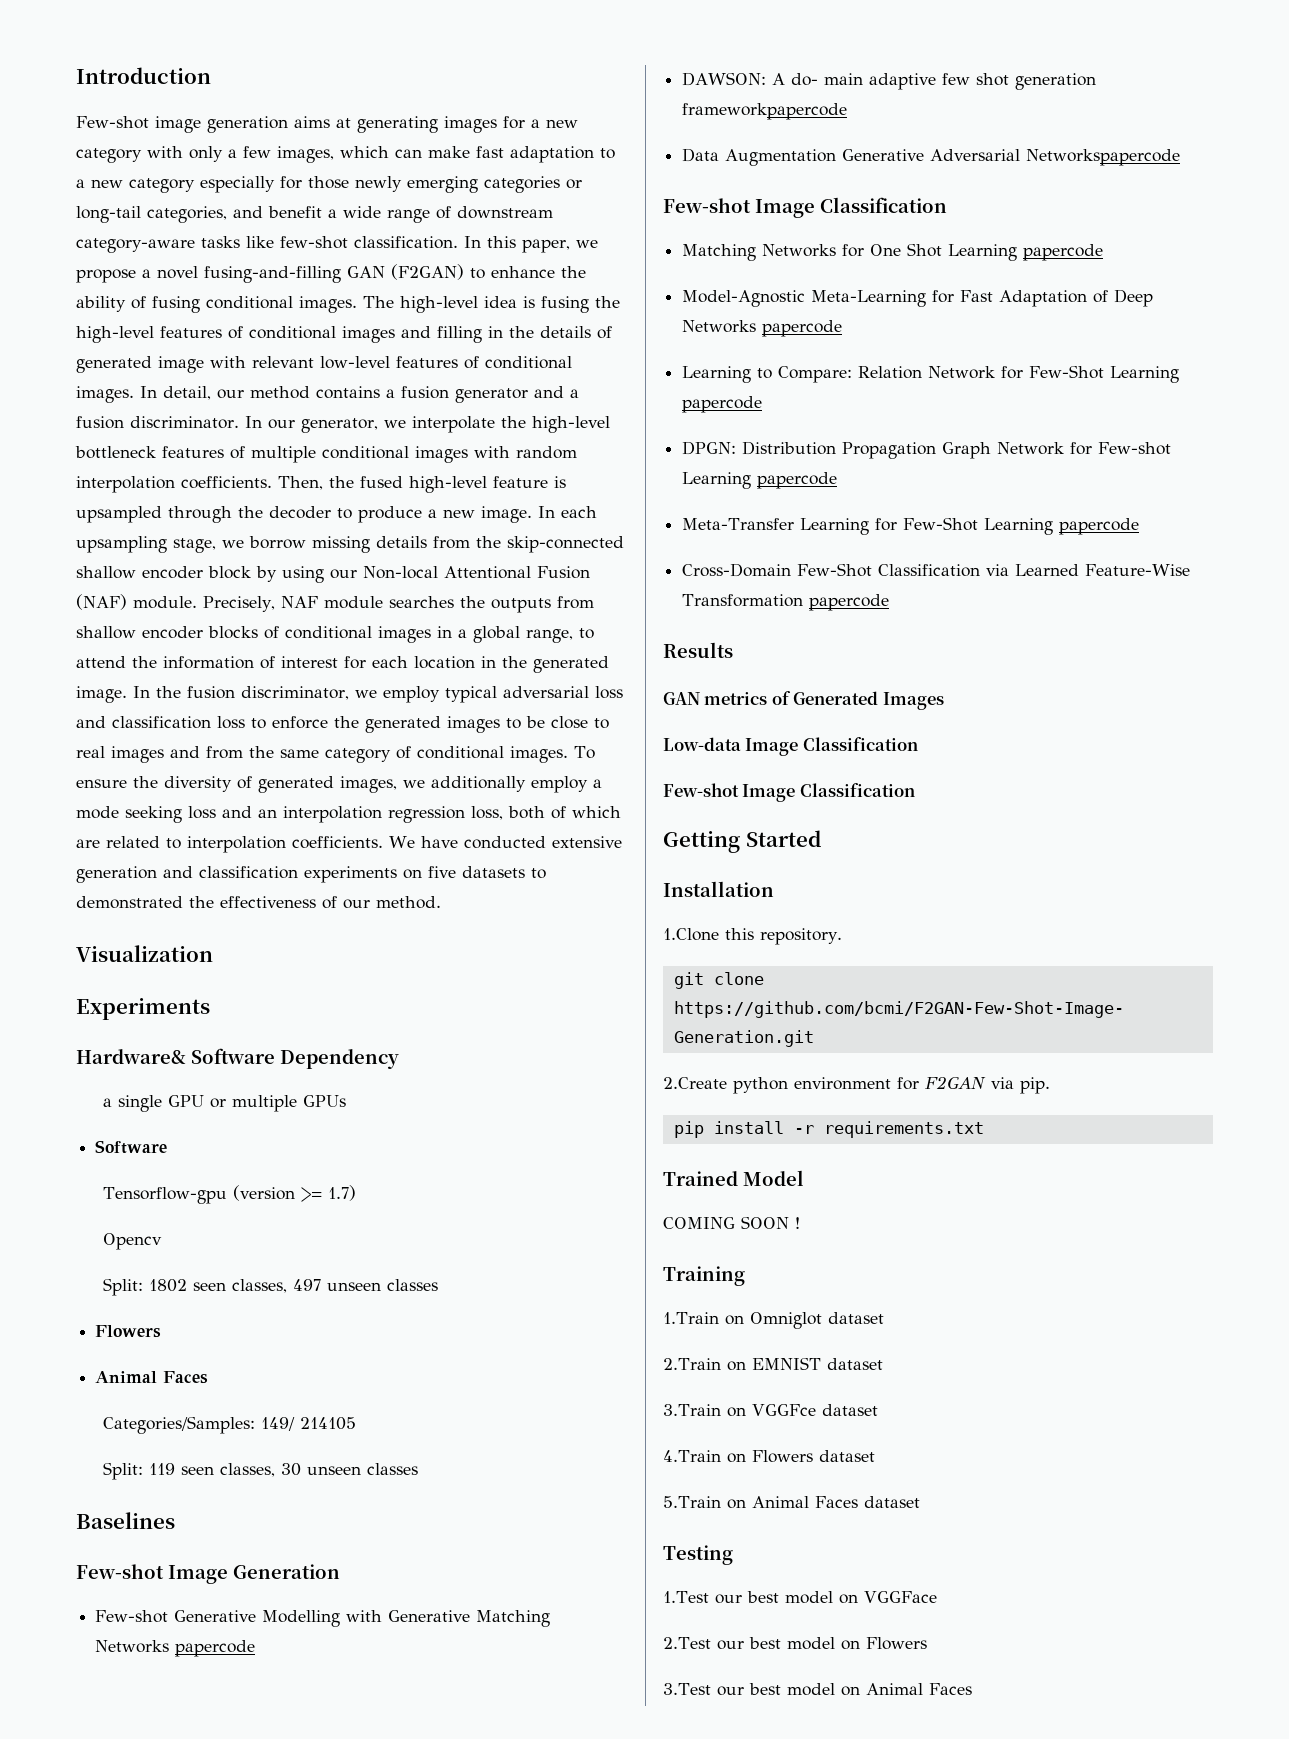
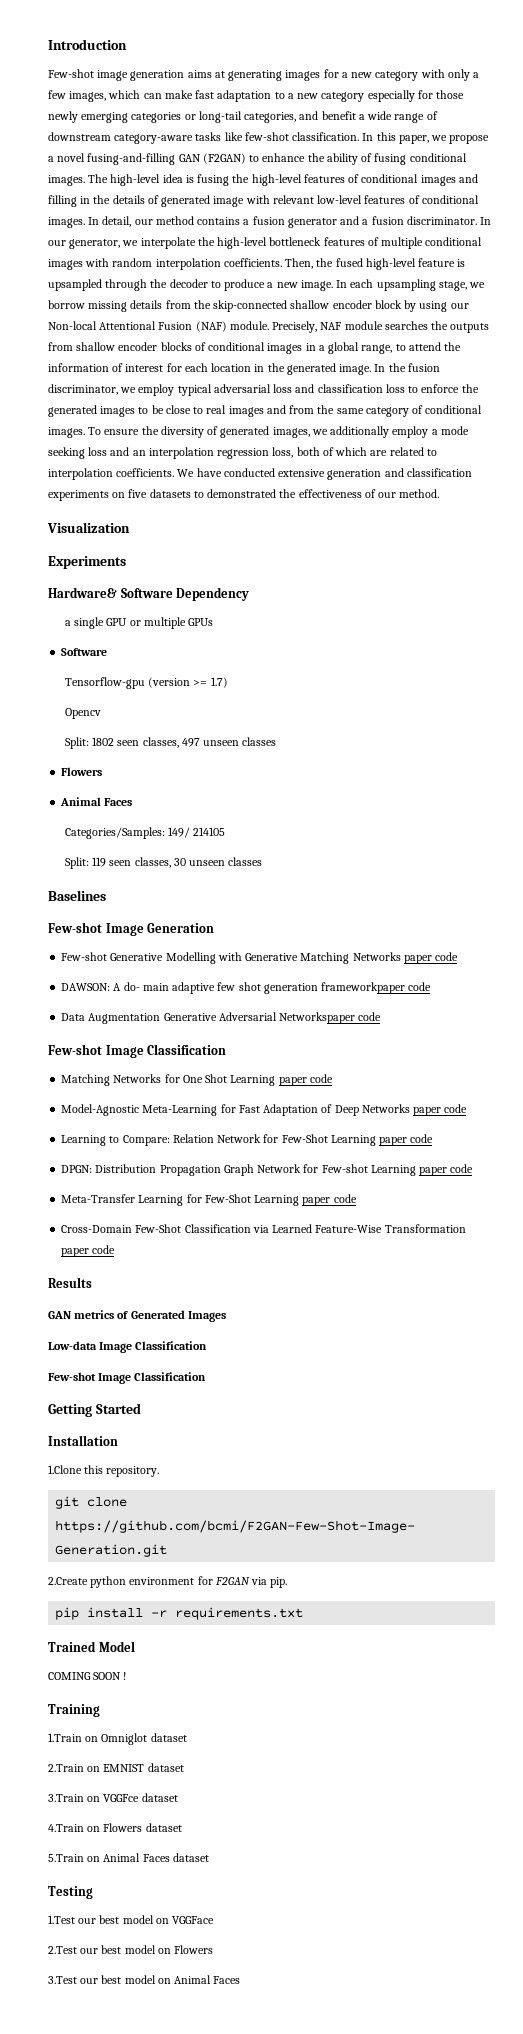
- Few-shot Generative Modelling with Generative Matching Networks papercode
+ Few-shot Generative Modelling with Generative Matching Networks paper code
- DAWSON: A do- main adaptive few shot generation frameworkpapercode
+ DAWSON: A do- main adaptive few shot generation frameworkpaper code
- Data Augmentation Generative Adversarial Networkspapercode
+ Data Augmentation Generative Adversarial Networkspaper code
- Matching Networks for One Shot Learning papercode
+ Matching Networks for One Shot Learning paper code
- Model-Agnostic Meta-Learning for Fast Adaptation of Deep Networks papercode
+ Model-Agnostic Meta-Learning for Fast Adaptation of Deep Networks paper code
- Learning to Compare: Relation Network for Few-Shot Learning papercode
+ Learning to Compare: Relation Network for Few-Shot Learning paper code
- DPGN: Distribution Propagation Graph Network for Few-shot Learning papercode
+ DPGN: Distribution Propagation Graph Network for Few-shot Learning paper code
- Meta-Transfer Learning for Few-Shot Learning papercode
+ Meta-Transfer Learning for Few-Shot Learning paper code
- Cross-Domain Few-Shot Classification via Learned Feature-Wise Transformation papercode
+ Cross-Domain Few-Shot Classification via Learned Feature-Wise Transformation paper code

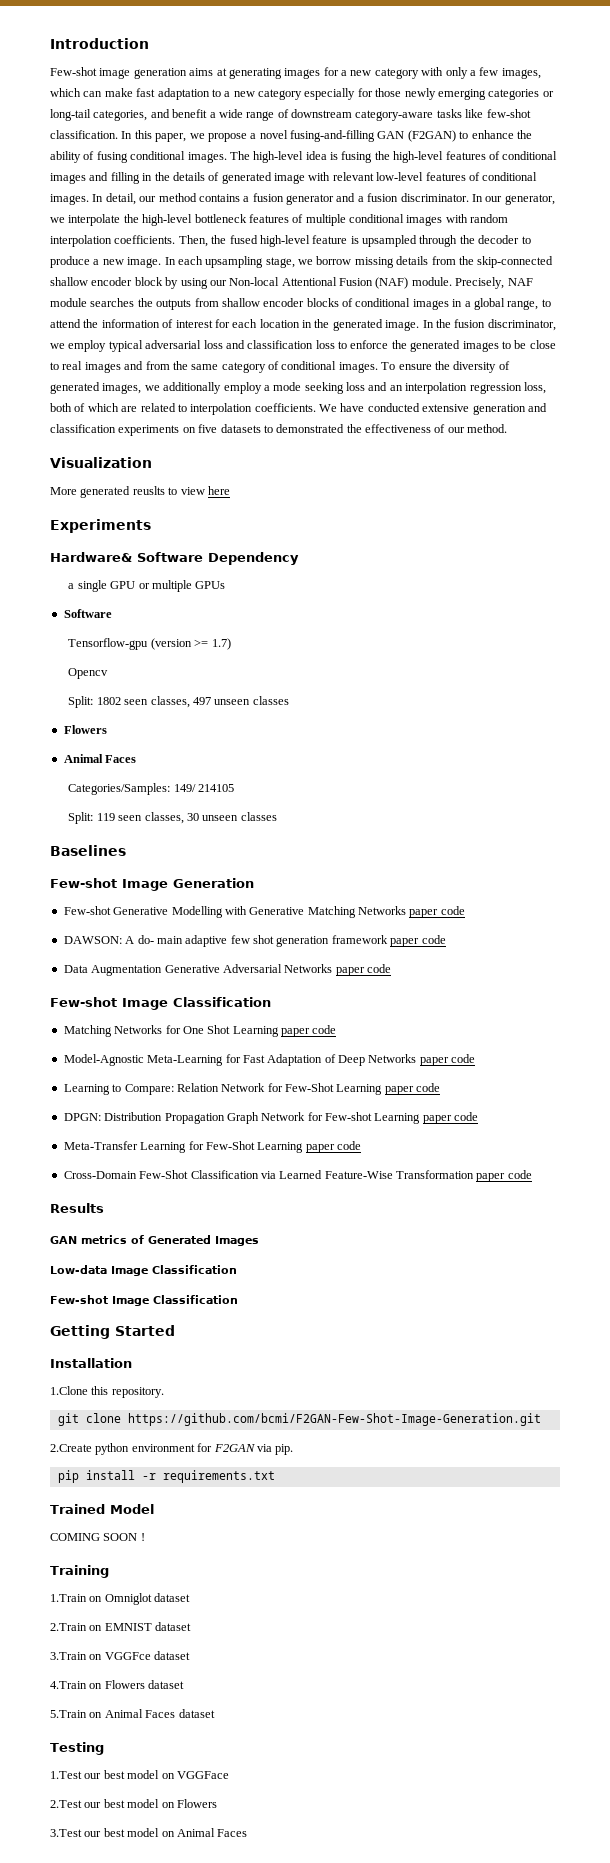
+ More generated reuslts to view here
- DAWSON: A do- main adaptive few shot generation frameworkpaper code
+ DAWSON: A do- main adaptive few shot generation framework paper code
- Data Augmentation Generative Adversarial Networkspaper code
+ Data Augmentation Generative Adversarial Networks paper code

